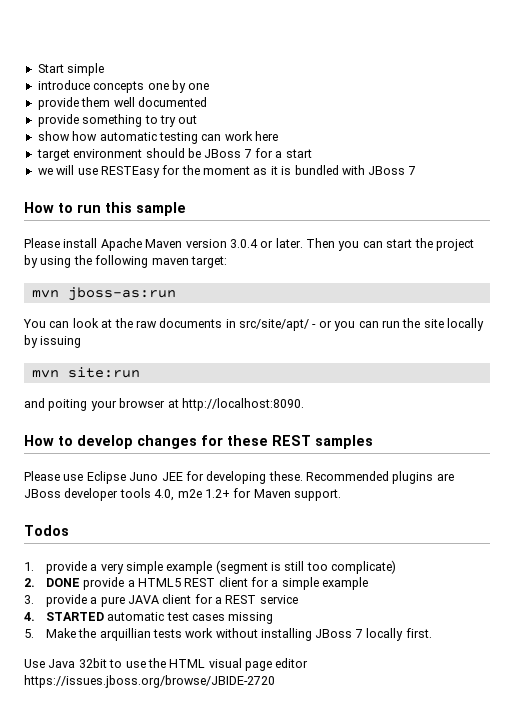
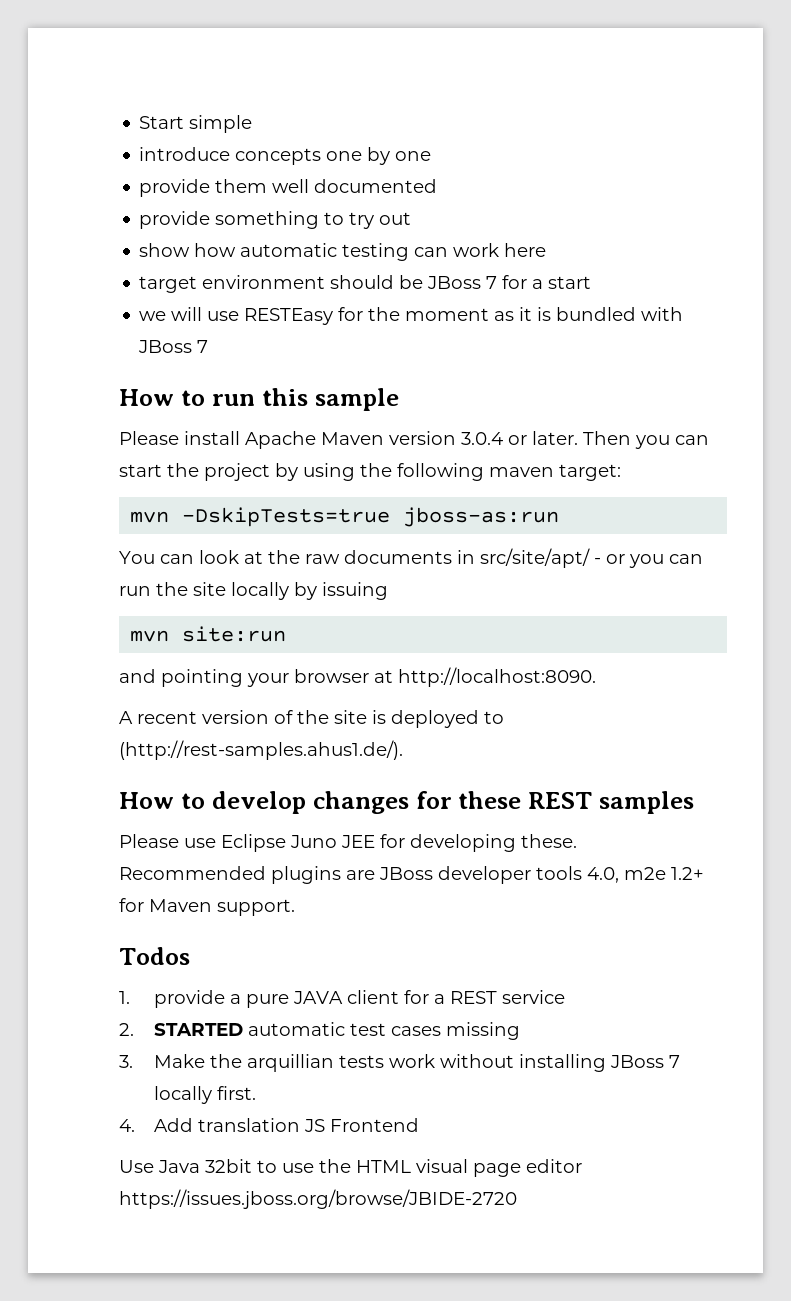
- mvn jboss-as:run
+ mvn -DskipTests=true jboss-as:run
- and poiting your browser at http://localhost:8090.
+ and pointing your browser at http://localhost:8090.
+ A recent version of the site is deployed to (http://rest-samples.ahus1.de/).
- 1. provide a very simple example (segment is still too complicate)
- 2. DONE provide a HTML5 REST client for a simple example
- 3. provide a pure JAVA client for a REST service
+ 1. provide a pure JAVA client for a REST service
- 4. STARTED automatic test cases missing
+ 2. STARTED automatic test cases missing
- 5. Make the arquillian tests work without installing JBoss 7 locally first.
+ 3. Make the arquillian tests work without installing JBoss 7 locally first.
+ 4. Add translation JS Frontend

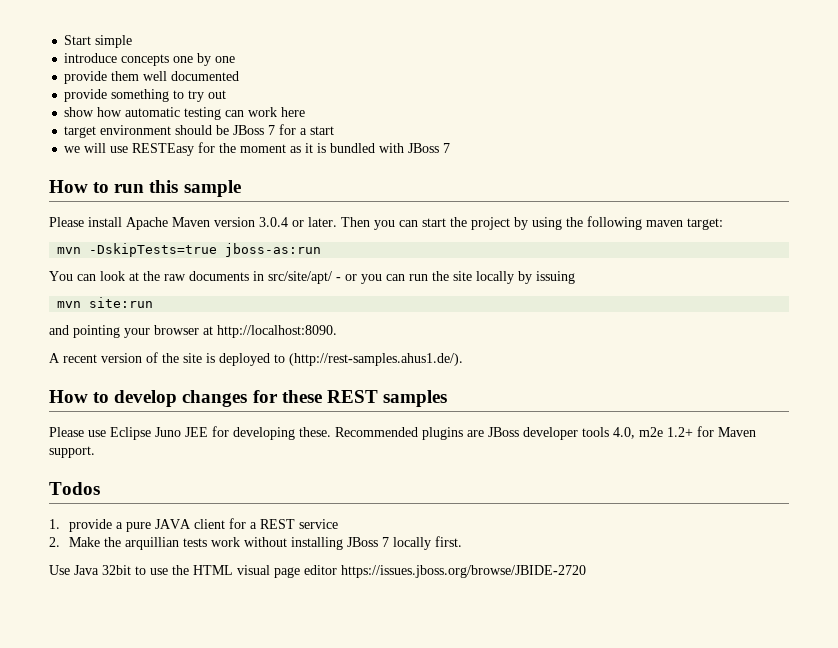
- 2. STARTED automatic test cases missing
- 3. Make the arquillian tests work without installing JBoss 7 locally first.
+ 2. Make the arquillian tests work without installing JBoss 7 locally first.
- 4. Add translation JS Frontend

